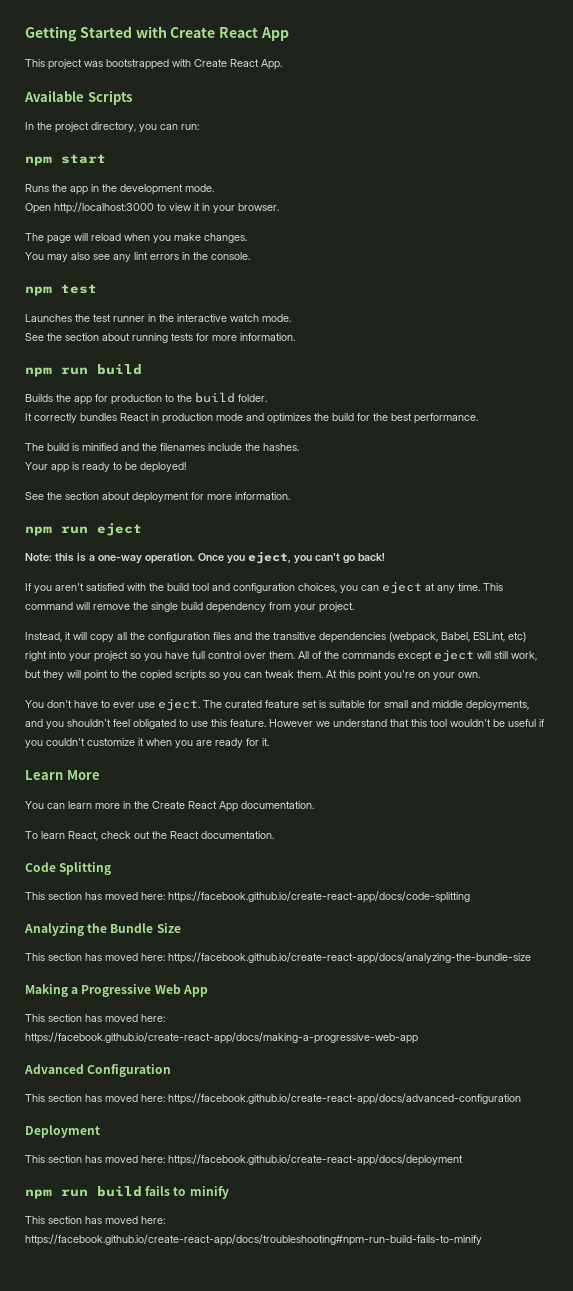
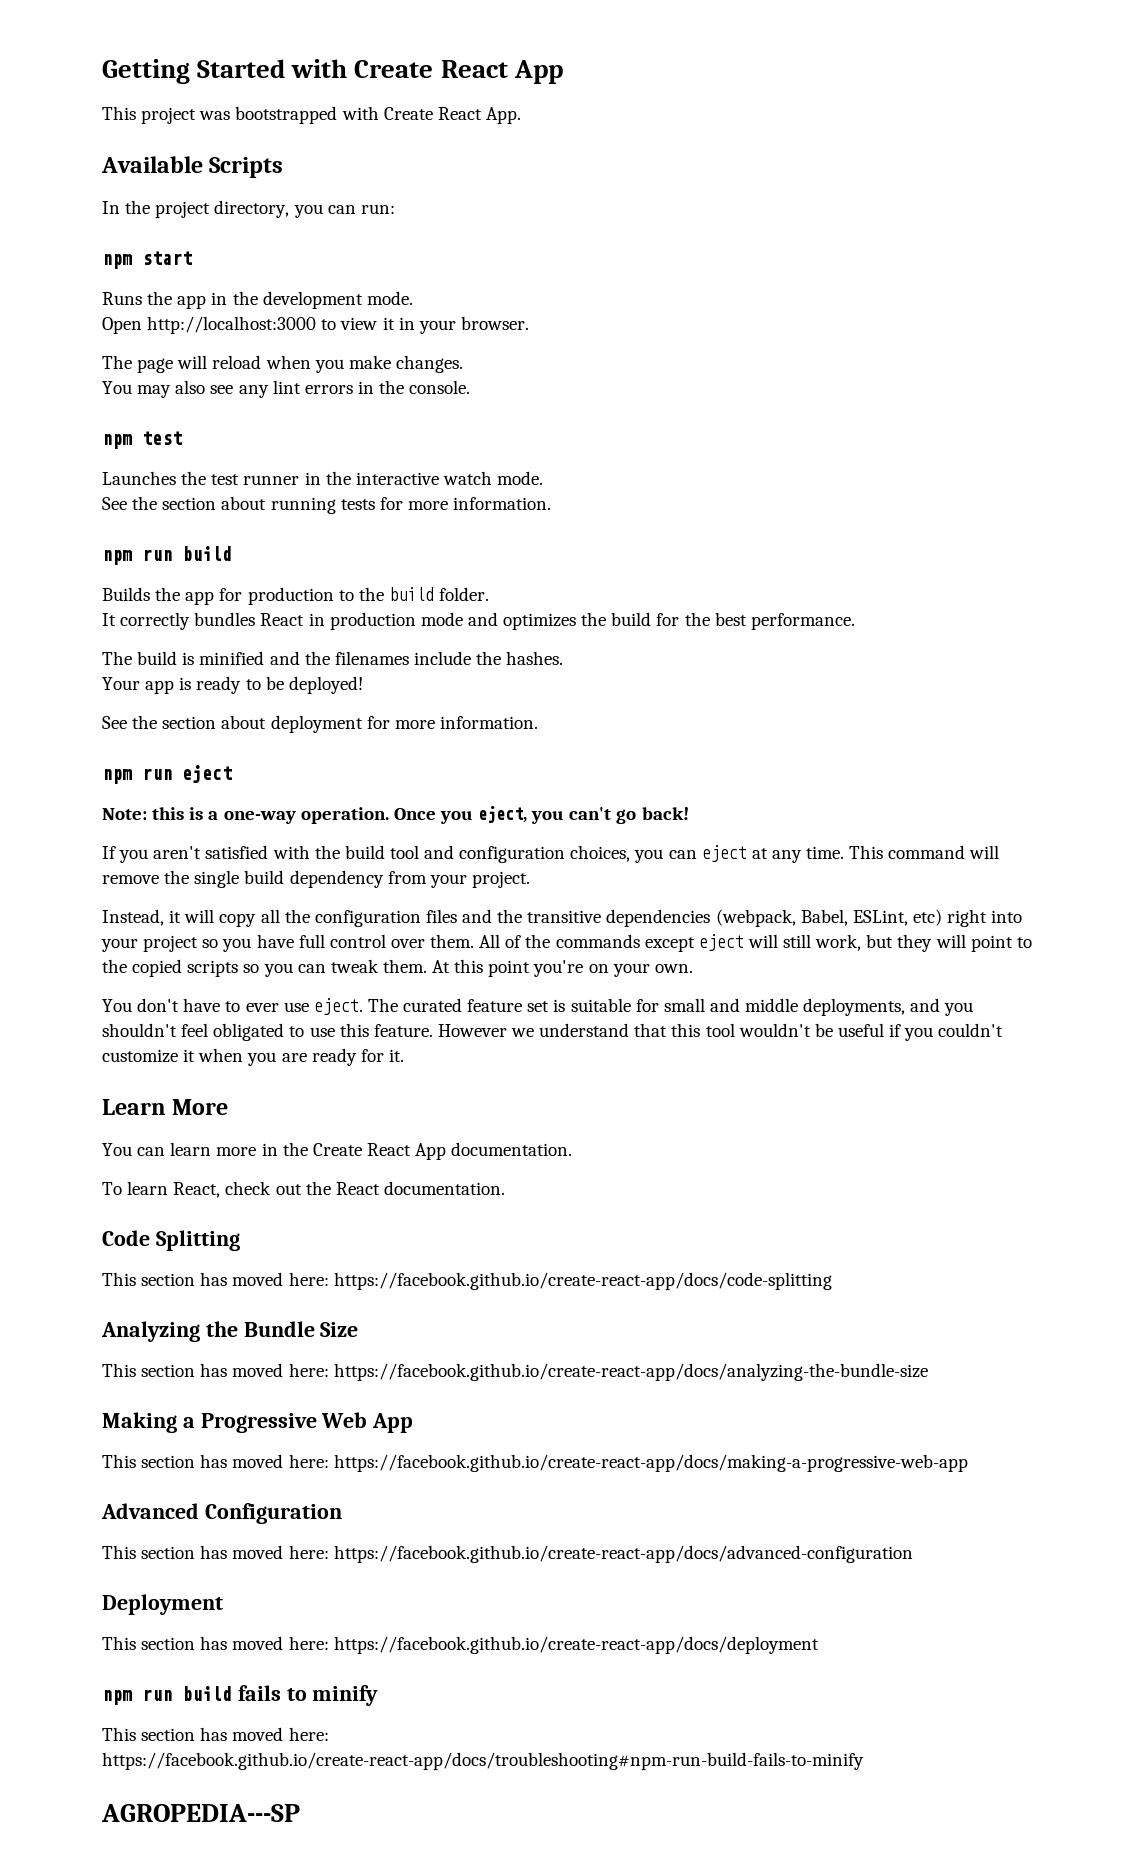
+ AGROPEDIA---SP

